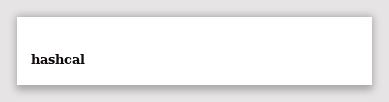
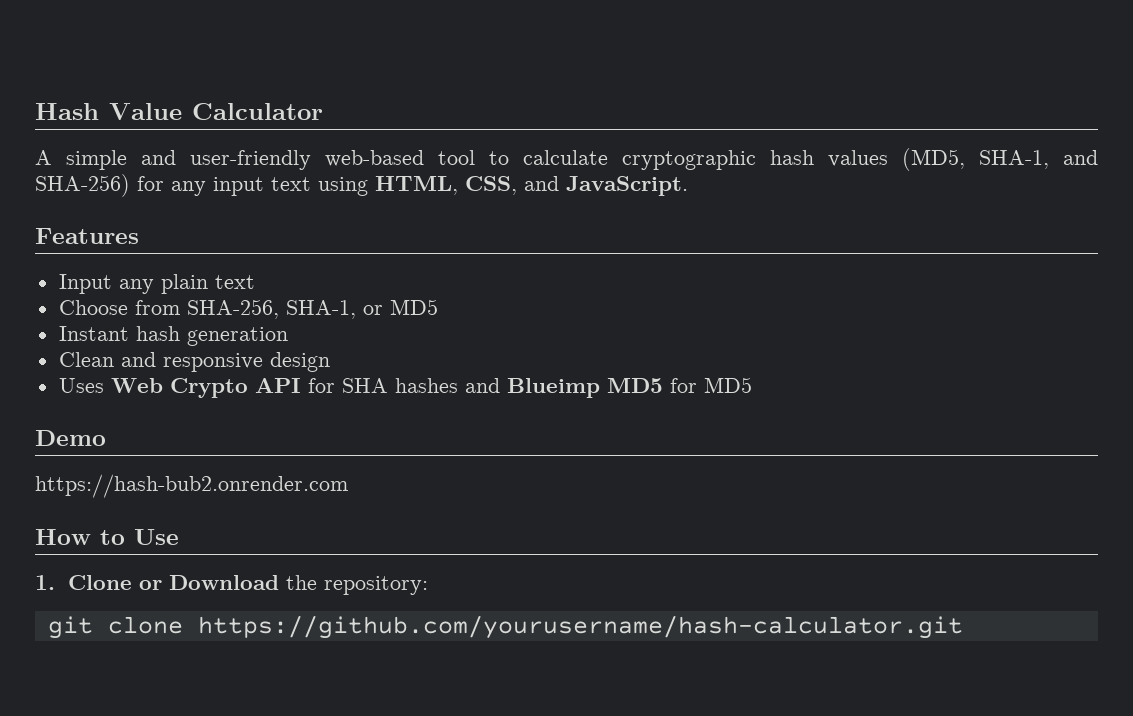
- hashcal
+ Hash Value Calculator
+ A simple and user-friendly web-based tool to calculate cryptographic hash values (MD5, SHA-1, and SHA-256) for any input text using HTML, CSS, and JavaScript.
+ Features
+ Input any plain text
+ Choose from SHA-256, SHA-1, or MD5
+ Instant hash generation
+ Clean and responsive design
+ Uses Web Crypto API for SHA hashes and Blueimp MD5 for MD5
+ Demo
+ https://hash-bub2.onrender.com
+ How to Use
+ 1. Clone or Download the repository:
+ git clone https://github.com/yourusername/hash-calculator.git

